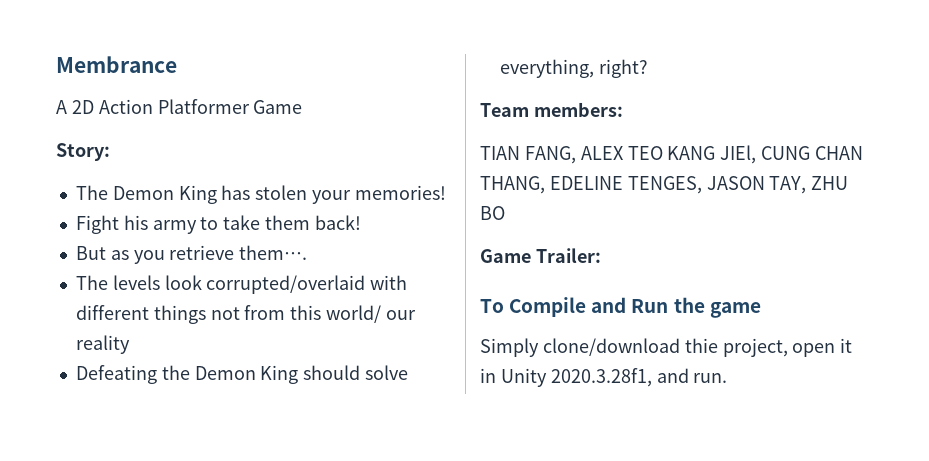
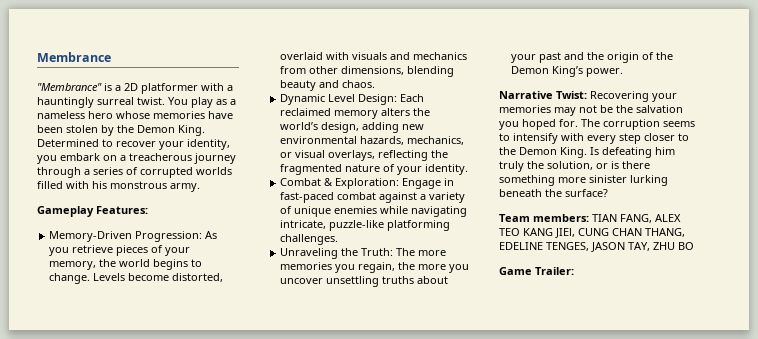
- A 2D Action Platformer Game
- Story:
- The Demon King has stolen your memories!
- Fight his army to take them back!
- But as you retrieve them….
- The levels look corrupted/overlaid with different things not from this world/ our reality
- Defeating the Demon King should solve everything, right?
+ "Membrance" is a 2D platformer with a hauntingly surreal twist. You play as a nameless hero whose memories have been stolen by the Demon King. Determined to recover your identity, you embark on a treacherous journey through a series of corrupted worlds filled with his monstrous army.
+ Gameplay Features:
+ Memory-Driven Progression: As you retrieve pieces of your memory, the world begins to change. Levels become distorted, overlaid with visuals and mechanics from other dimensions, blending beauty and chaos.
+ Dynamic Level Design: Each reclaimed memory alters the world’s design, adding new environmental hazards, mechanics, or visual overlays, reflecting the fragmented nature of your identity.
+ Combat & Exploration: Engage in fast-paced combat against a variety of unique enemies while navigating intricate, puzzle-like platforming challenges.
+ Unraveling the Truth: The more memories you regain, the more you uncover unsettling truths about your past and the origin of the Demon King’s power.
+ Narrative Twist: Recovering your memories may not be the salvation you hoped for. The corruption seems to intensify with every step closer to the Demon King. Is defeating him truly the solution, or is there something more sinister lurking beneath the surface?
- Team members:
- TIAN FANG, ALEX TEO KANG JIEl, CUNG CHAN THANG, EDELINE TENGES, JASON TAY, ZHU BO
+ Team members: TIAN FANG, ALEX TEO KANG JIEl, CUNG CHAN THANG, EDELINE TENGES, JASON TAY, ZHU BO
- To Compile and Run the game
- Simply clone/download thie project, open it in Unity 2020.3.28f1, and run.

